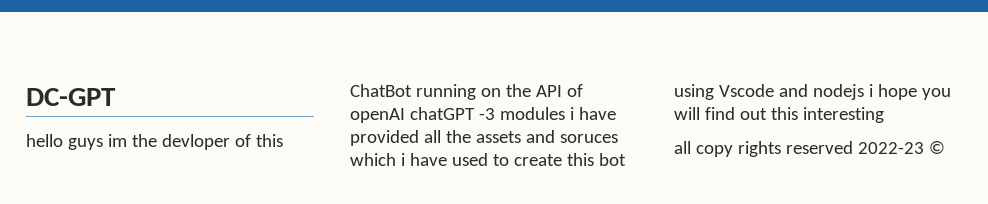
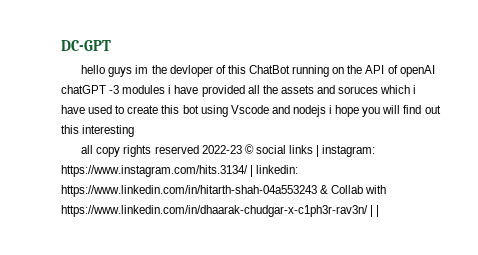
- all copy rights reserved 2022-23 ©
+ all copy rights reserved 2022-23 © social links | instagram: https://www.instagram.com/hits.3134/ | linkedin: https://www.linkedin.com/in/hitarth-shah-04a553243 & Collab with https://www.linkedin.com/in/dhaarak-chudgar-x-c1ph3r-rav3n/ | |

